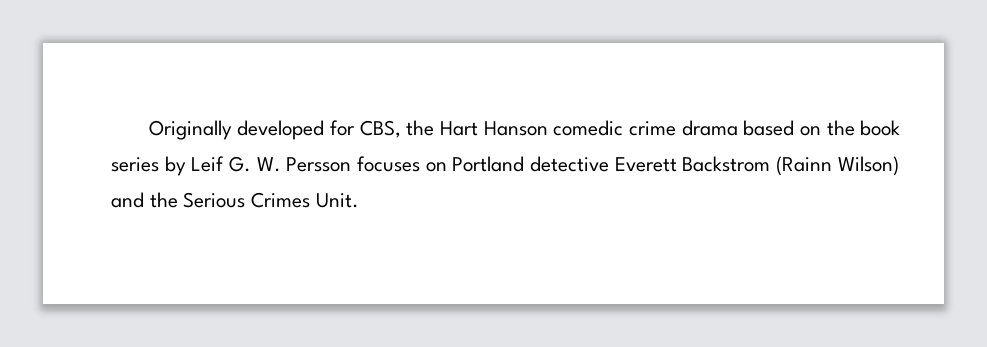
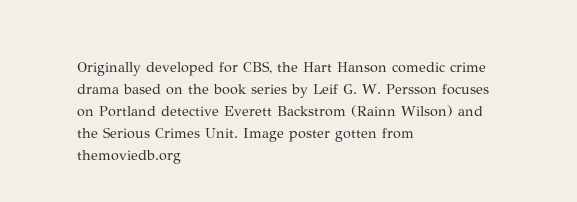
+ Image poster gotten from themoviedb.org

